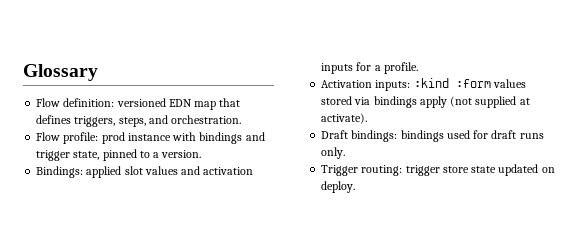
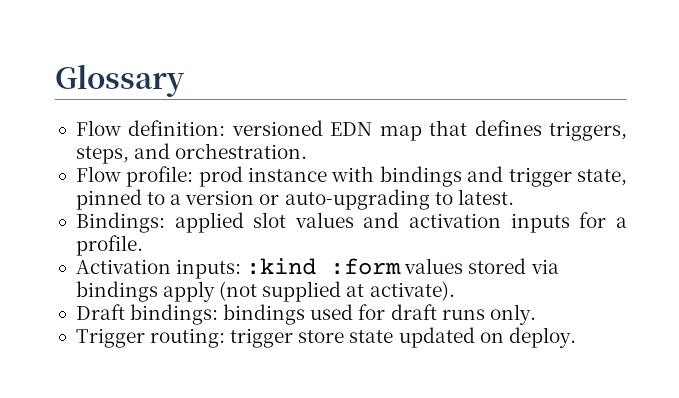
- Flow profile: prod instance with bindings and trigger state, pinned to a version.
+ Flow profile: prod instance with bindings and trigger state, pinned to a version or auto-upgrading to latest.

